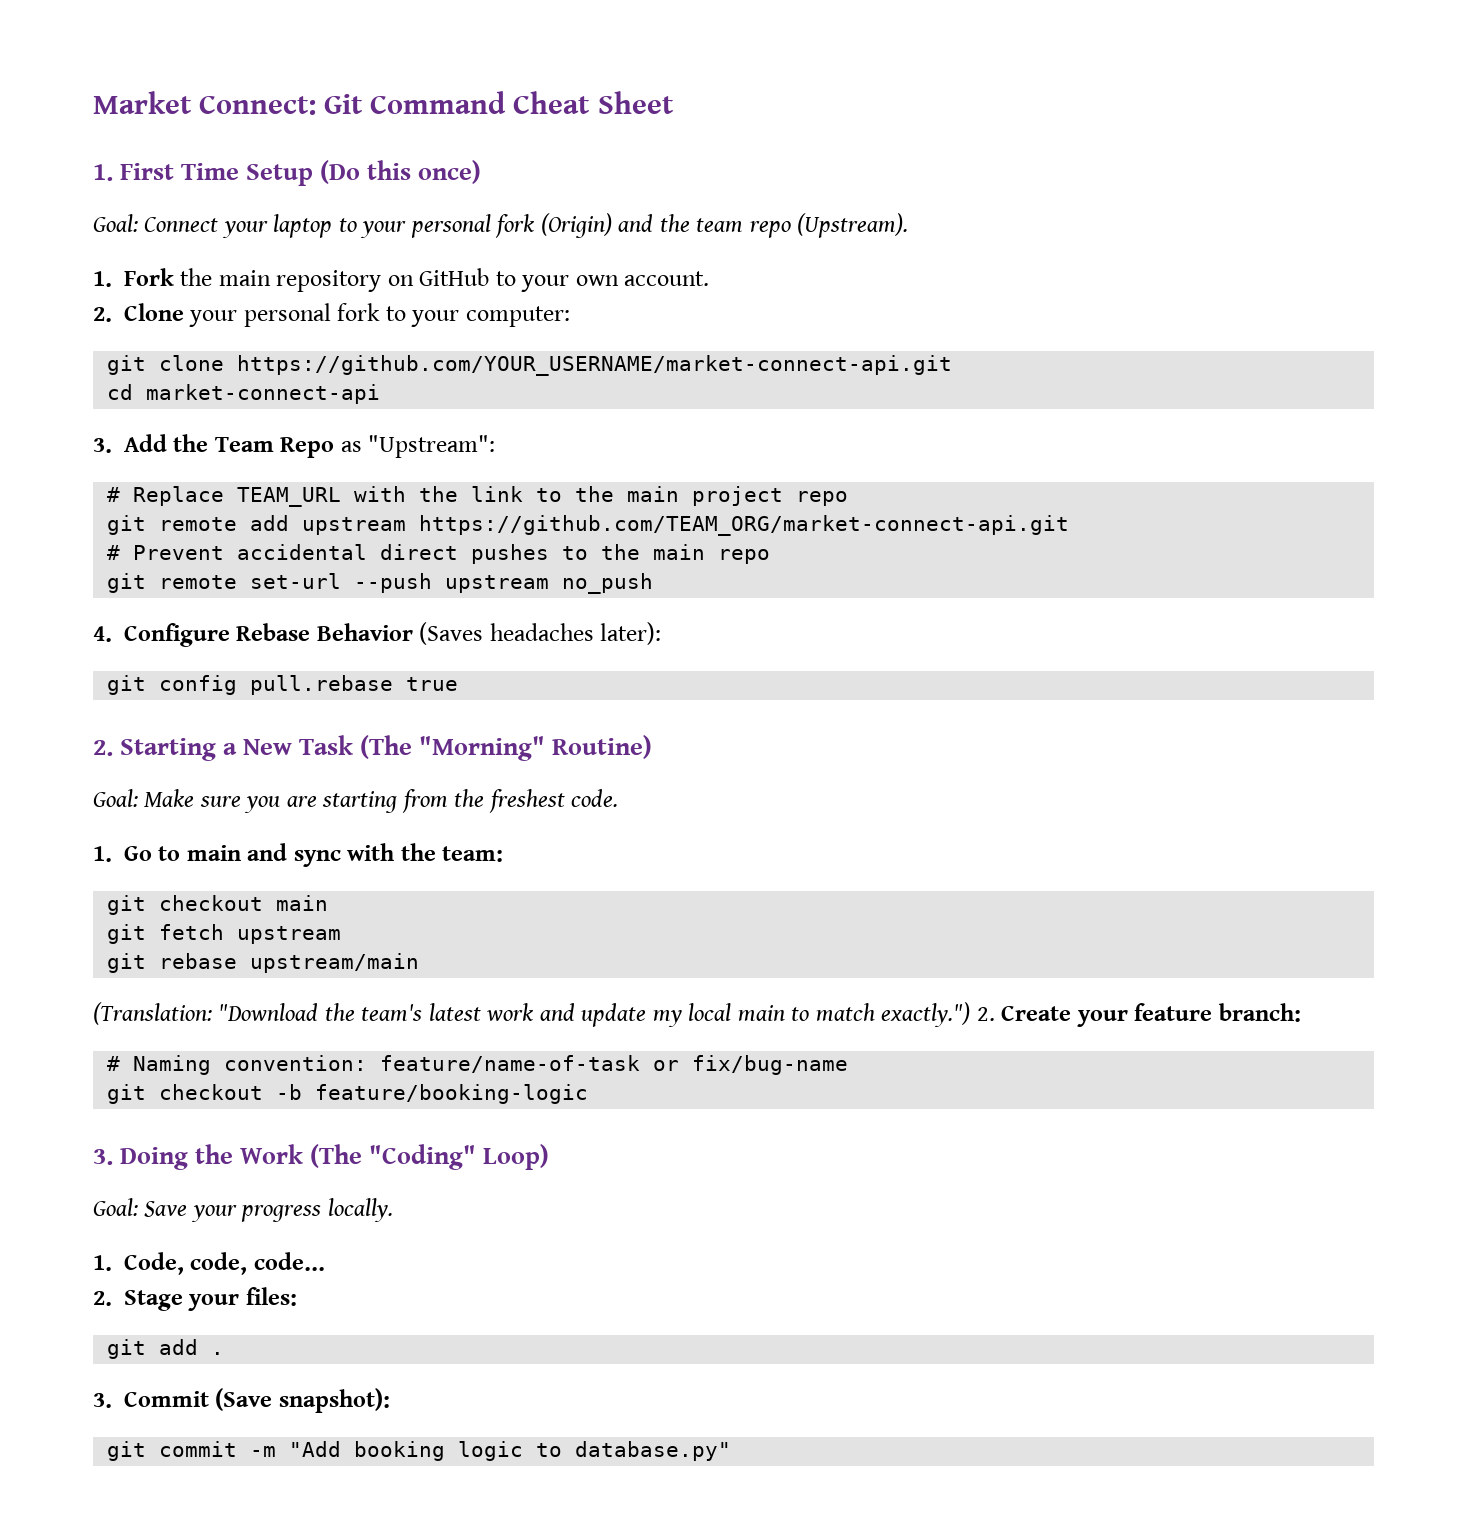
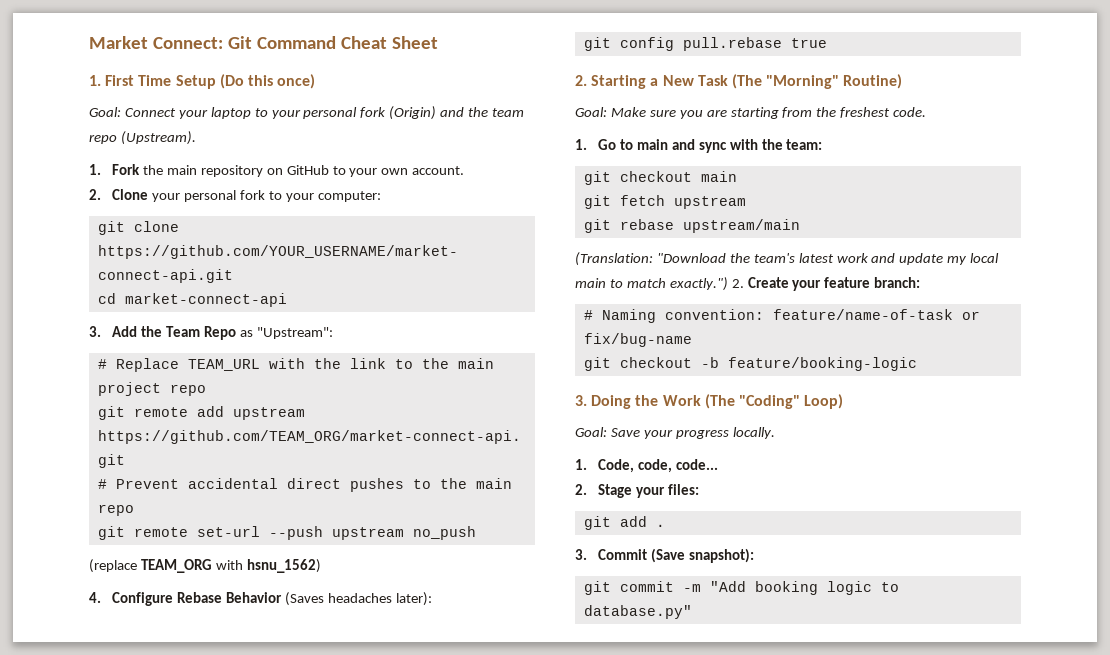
+ (replace TEAM_ORG with hsnu_1562)

